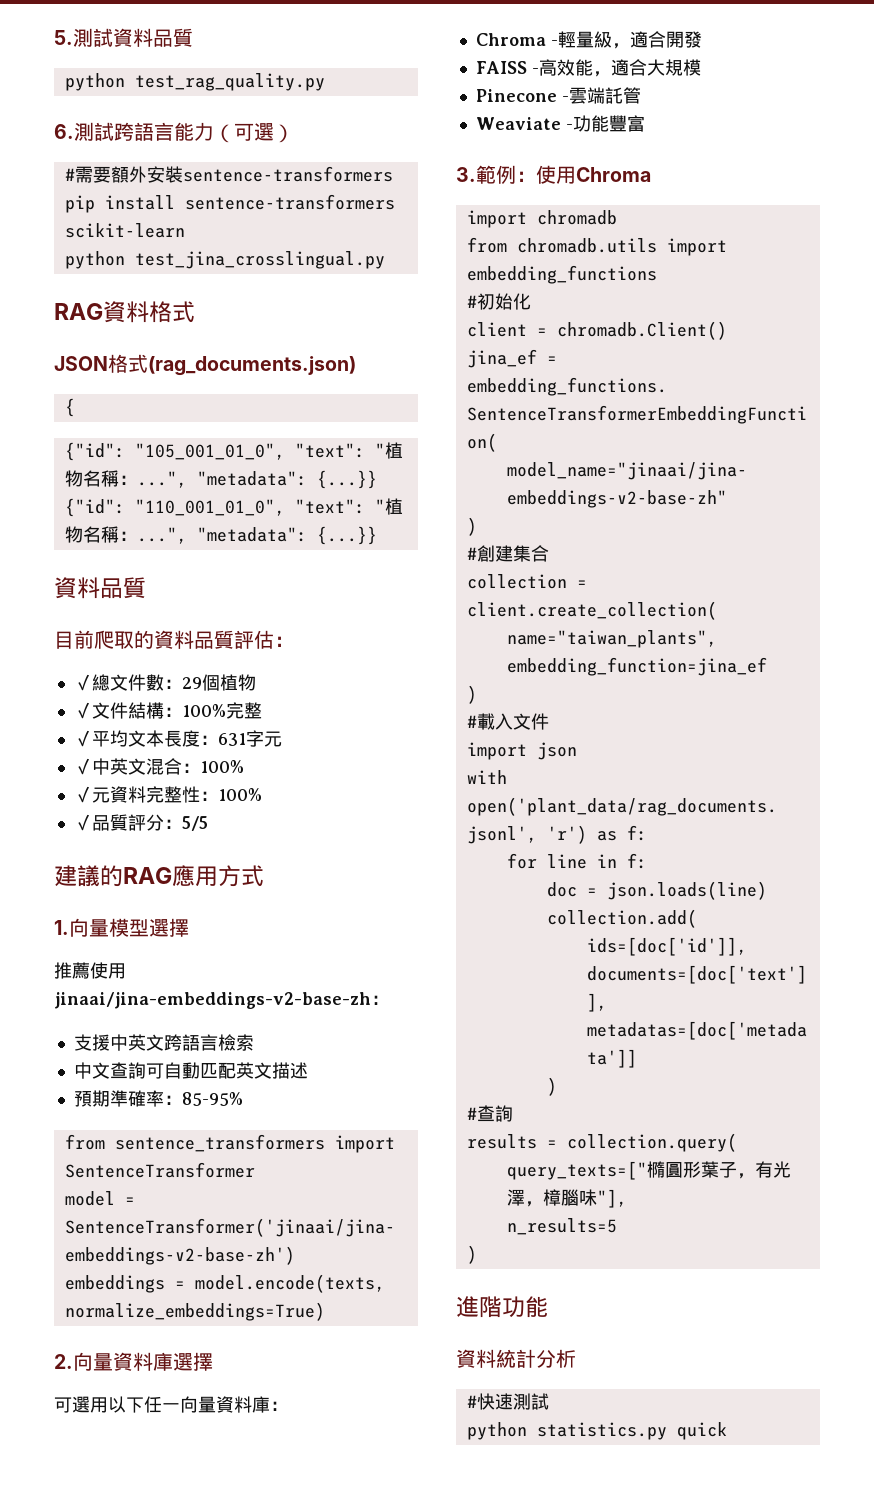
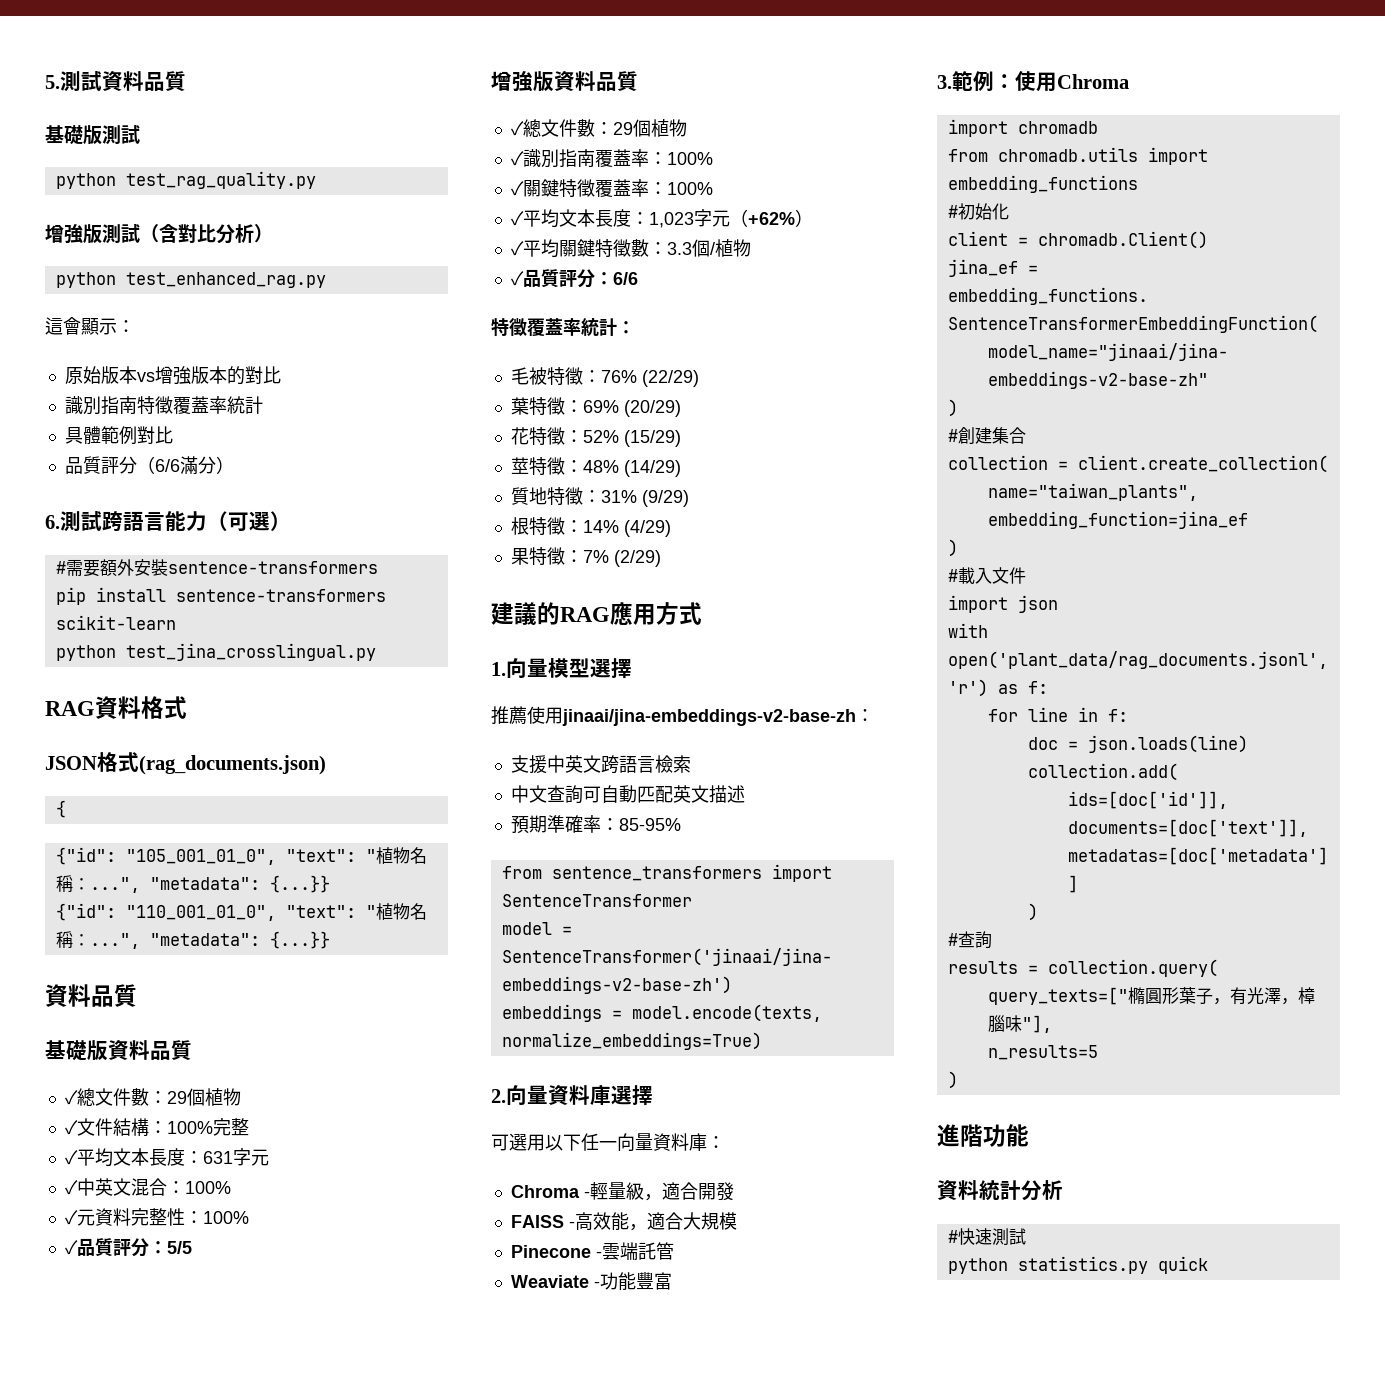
+ 基礎版測試
+ 增強版測試（含對比分析）
+ python test_enhanced_rag.py
+ 這會顯示：
+ 原始版本vs增強版本的對比
+ 識別指南特徵覆蓋率統計
+ 具體範例對比
+ 品質評分（6/6滿分）
- 目前爬取的資料品質評估：
+ 基礎版資料品質
+ 增強版資料品質
+ ✓總文件數：29個植物
+ ✓識別指南覆蓋率：100%
+ ✓關鍵特徵覆蓋率：100%
+ ✓平均文本長度：1,023字元（+62%）
+ ✓平均關鍵特徵數：3.3個/植物
+ ✓品質評分：6/6
+ 特徵覆蓋率統計：
+ 毛被特徵：76% (22/29)
+ 葉特徵：69% (20/29)
+ 花特徵：52% (15/29)
+ 莖特徵：48% (14/29)
+ 質地特徵：31% (9/29)
+ 根特徵：14% (4/29)
+ 果特徵：7% (2/29)

